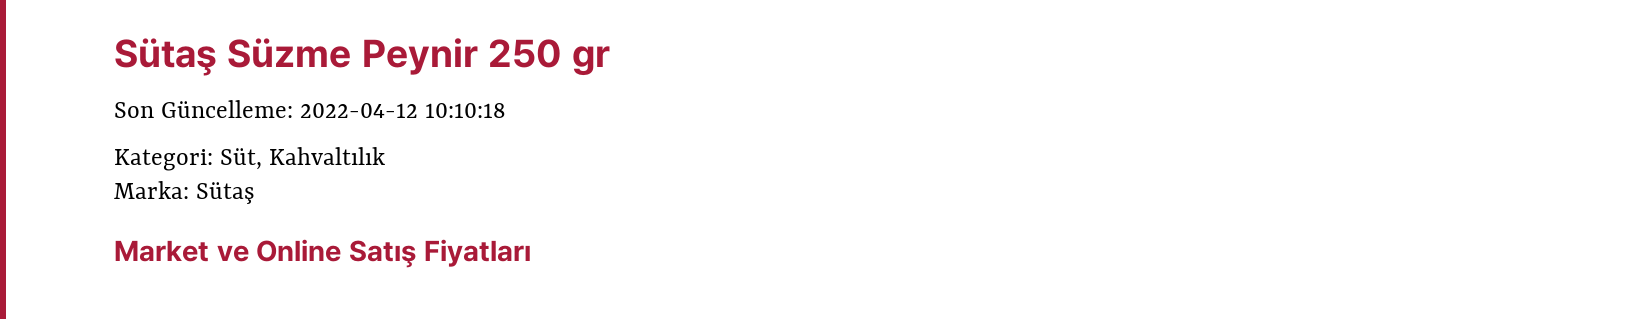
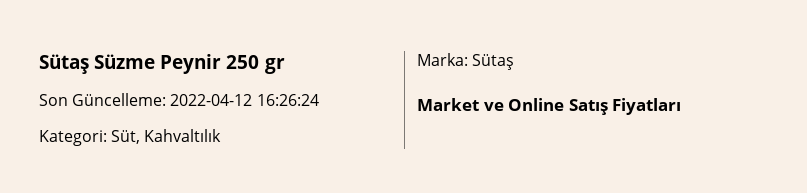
- Son Güncelleme: 2022-04-12 10:10:18
+ Son Güncelleme: 2022-04-12 16:26:24

